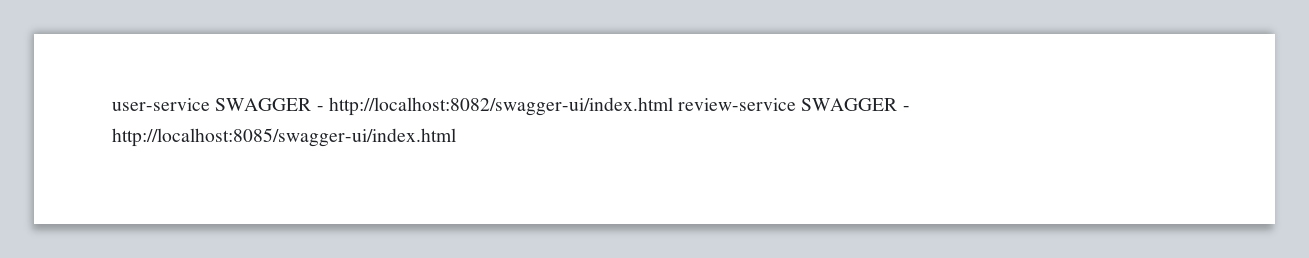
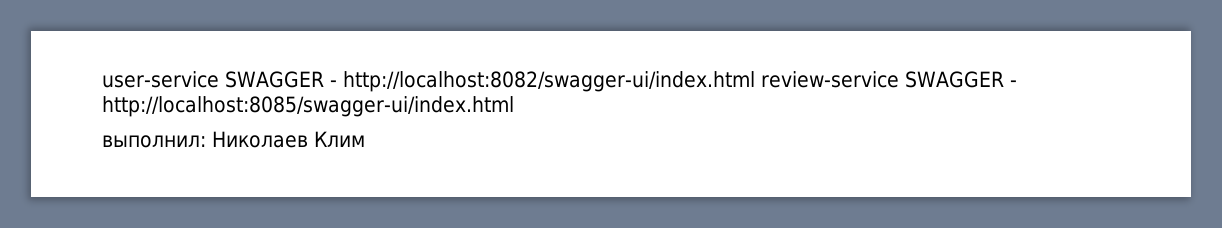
+ выполнил: Николаев Клим

